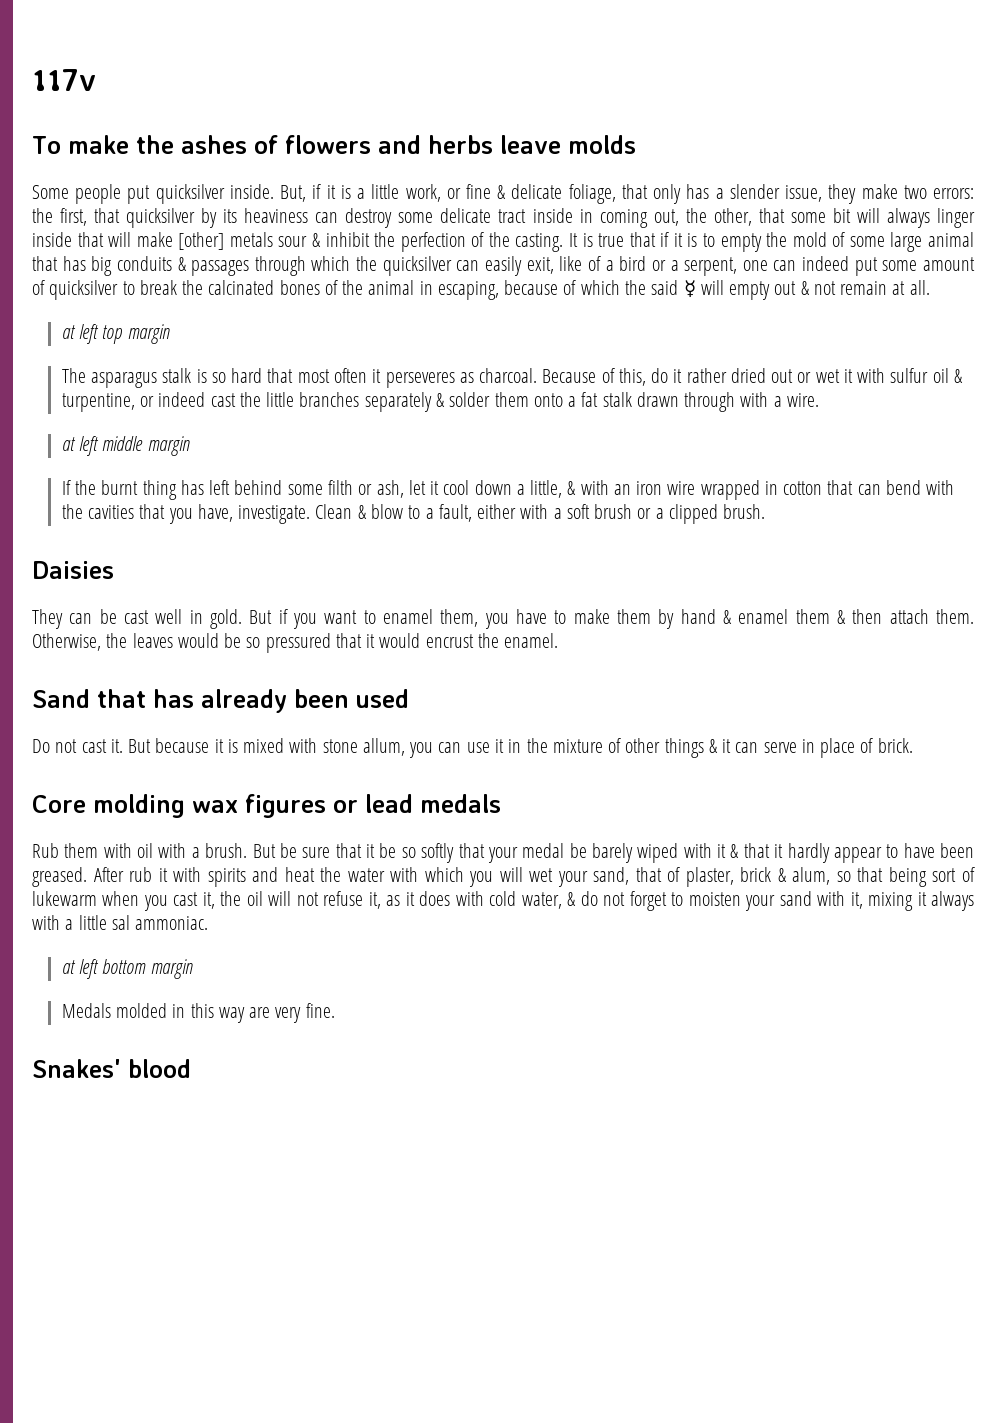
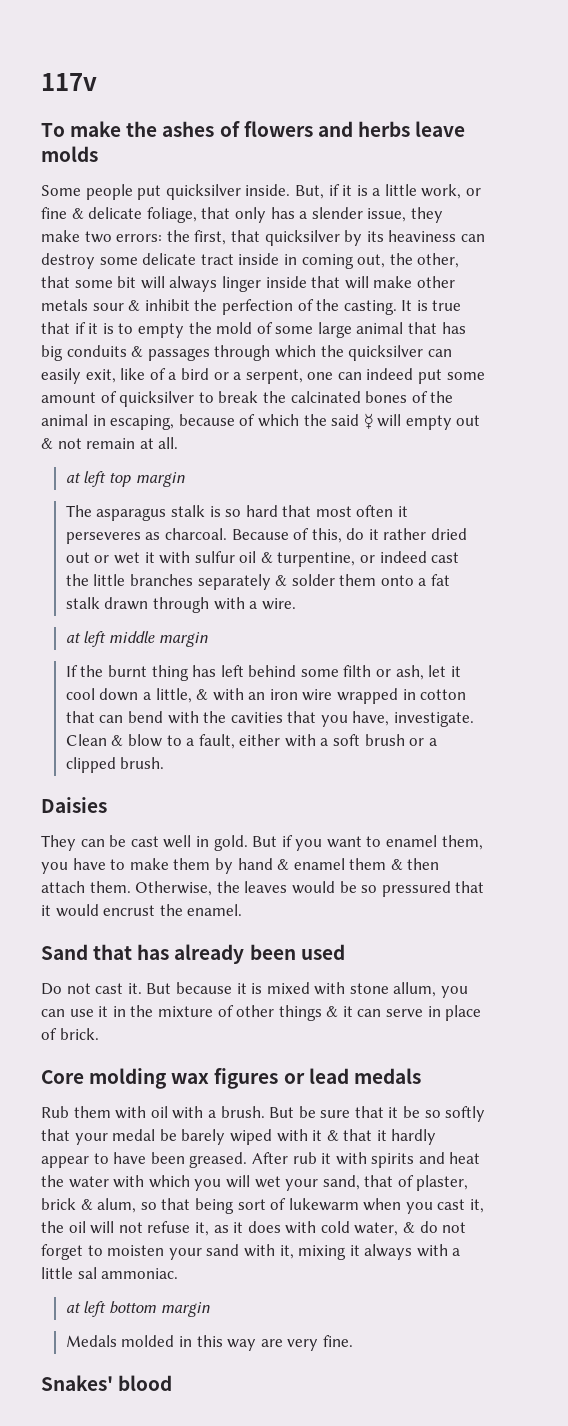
- But, if it is a little work, or fine & delicate foliage, that only has a slender issue, they make two errors: the first, that quicksilver by its heaviness can destroy some delicate tract inside in coming out, the other, that some bit will always linger inside that will make [other] metals sour & inhibit the perfection of the casting.
+ But, if it is a little work, or fine & delicate foliage, that only has a slender issue, they make two errors: the first, that quicksilver by its heaviness can destroy some delicate tract inside in coming out, the other, that some bit will always linger inside that will make other metals sour & inhibit the perfection of the casting.

